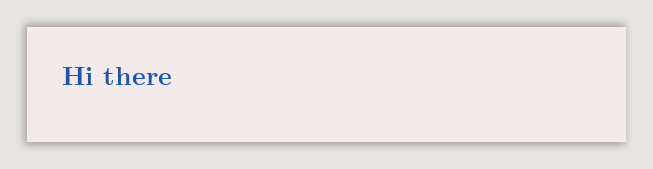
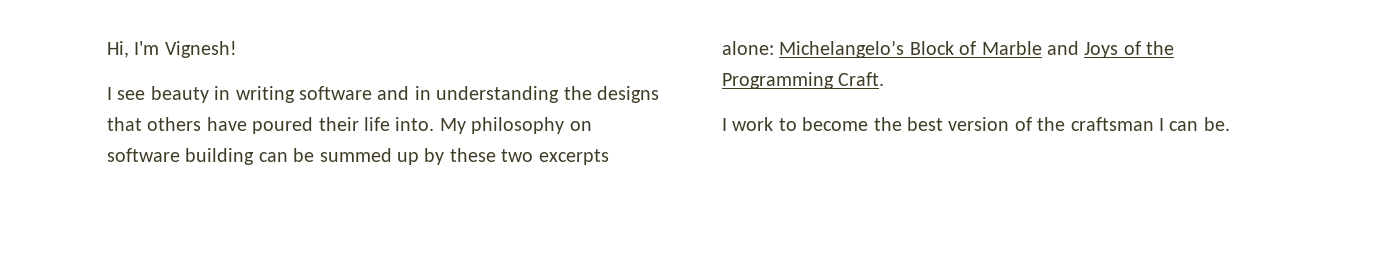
- Hi there
+ Hi, I'm Vignesh!
+ I see beauty in writing software and in understanding the designs that others have poured their life into. My philosophy on software building can be summed up by these two excerpts alone: Michelangelo’s Block of Marble and Joys of the Programming Craft.
+ I work to become the best version of the craftsman I can be.

